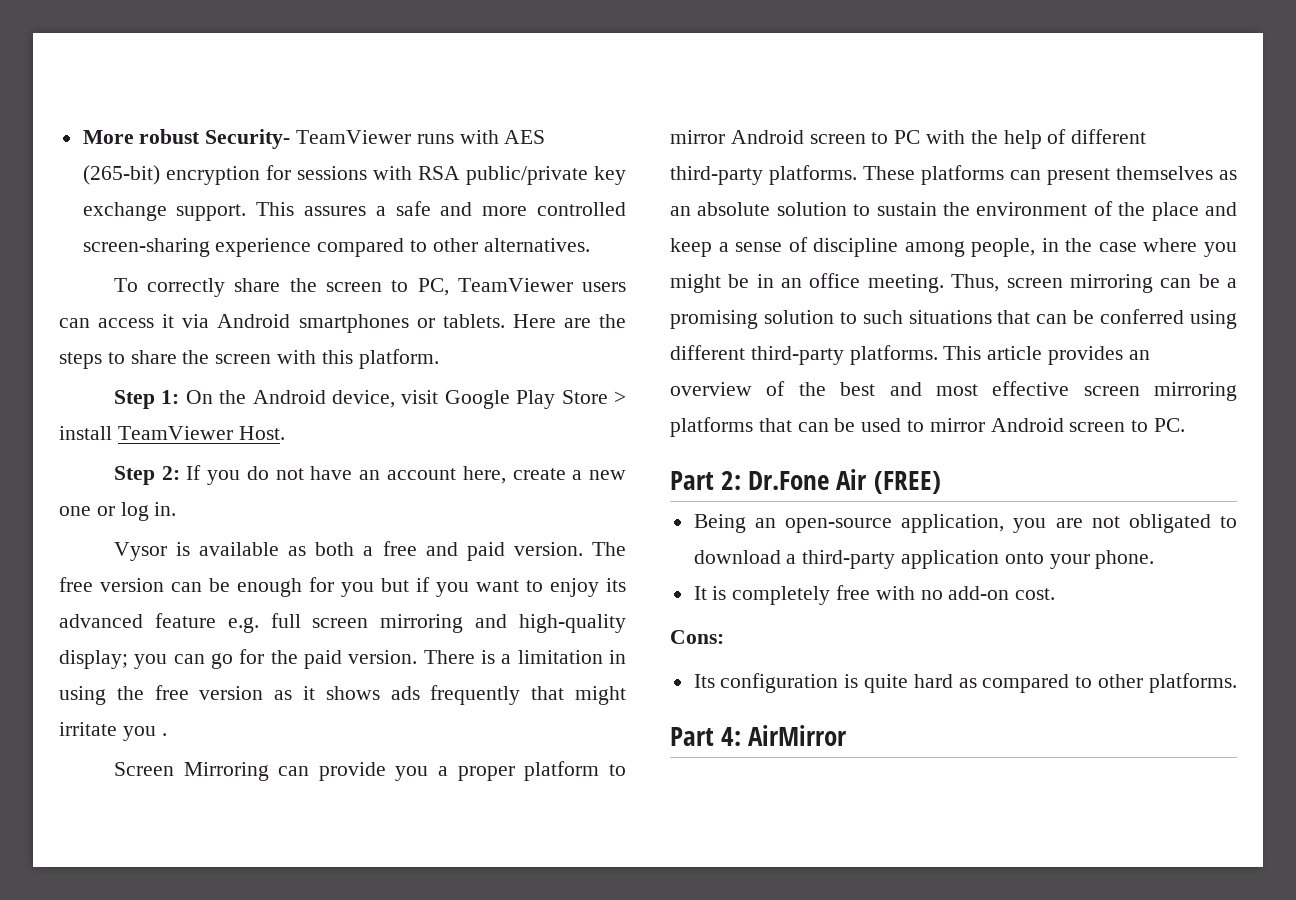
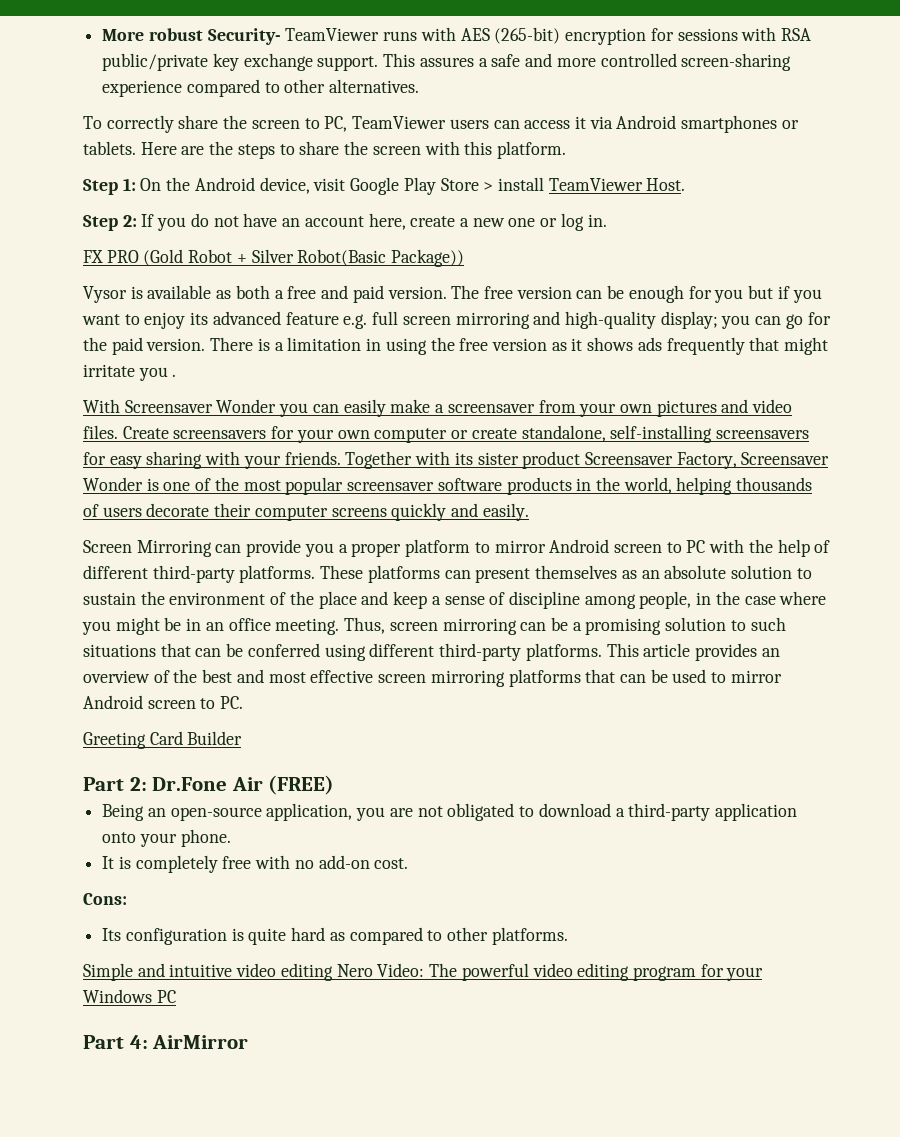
+ FX PRO (Gold Robot + Silver Robot(Basic Package))
+ With Screensaver Wonder you can easily make a screensaver from your own pictures and video files. Create screensavers for your own computer or create standalone, self-installing screensavers for easy sharing with your friends. Together with its sister product Screensaver Factory, Screensaver Wonder is one of the most popular screensaver software products in the world, helping thousands of users decorate their computer screens quickly and easily.
+ Greeting Card Builder
+ Simple and intuitive video editing Nero Video: The powerful video editing program for your Windows PC

